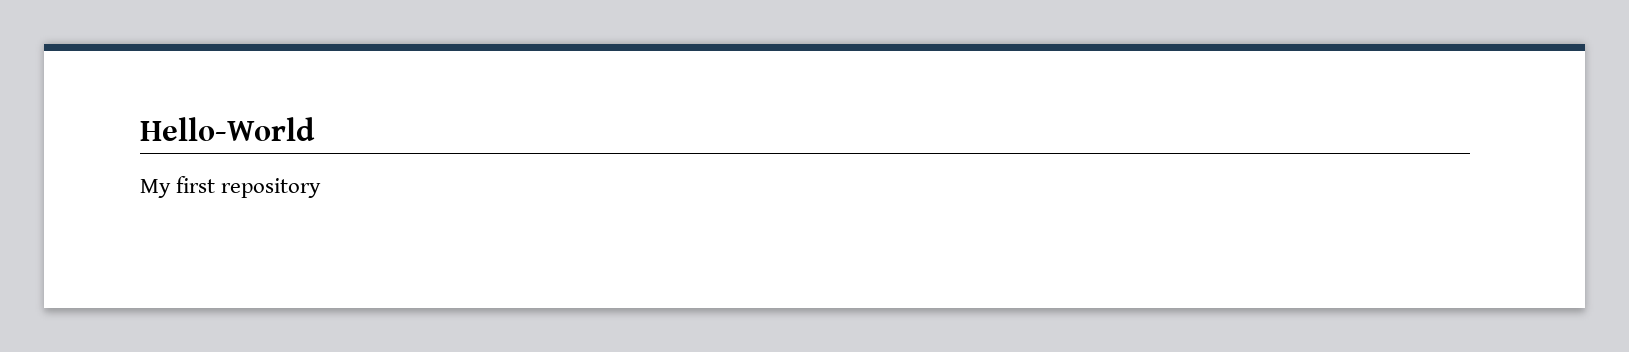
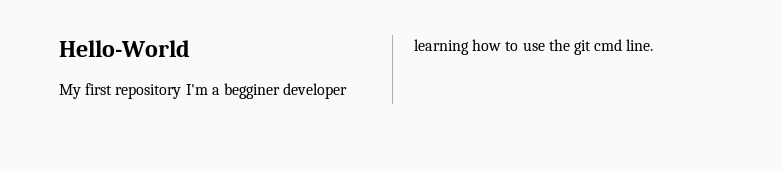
- My first repository
+ My first repository I'm a begginer developer learning how to use the git cmd line.

